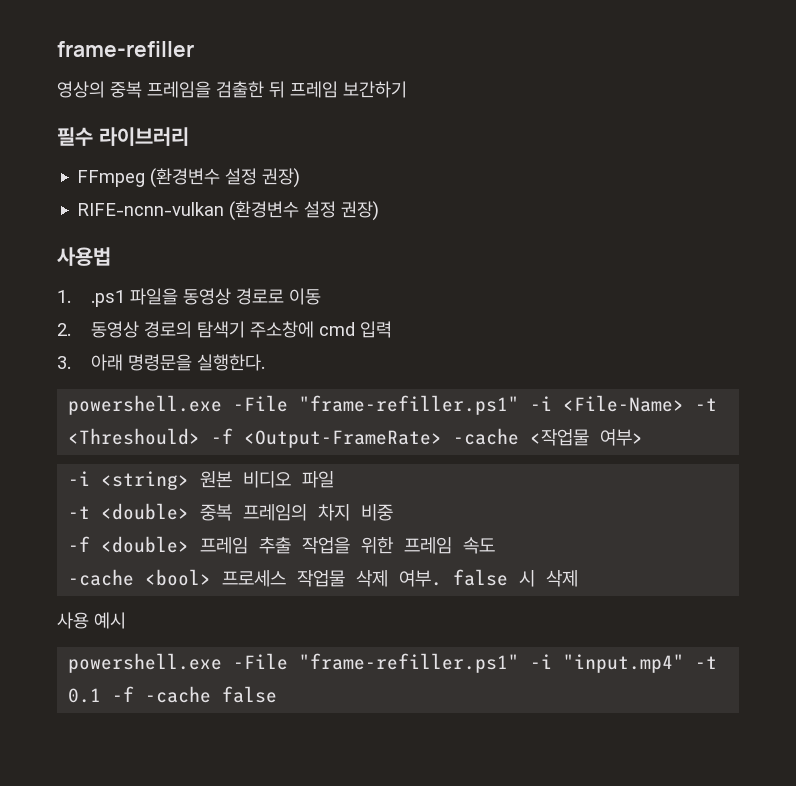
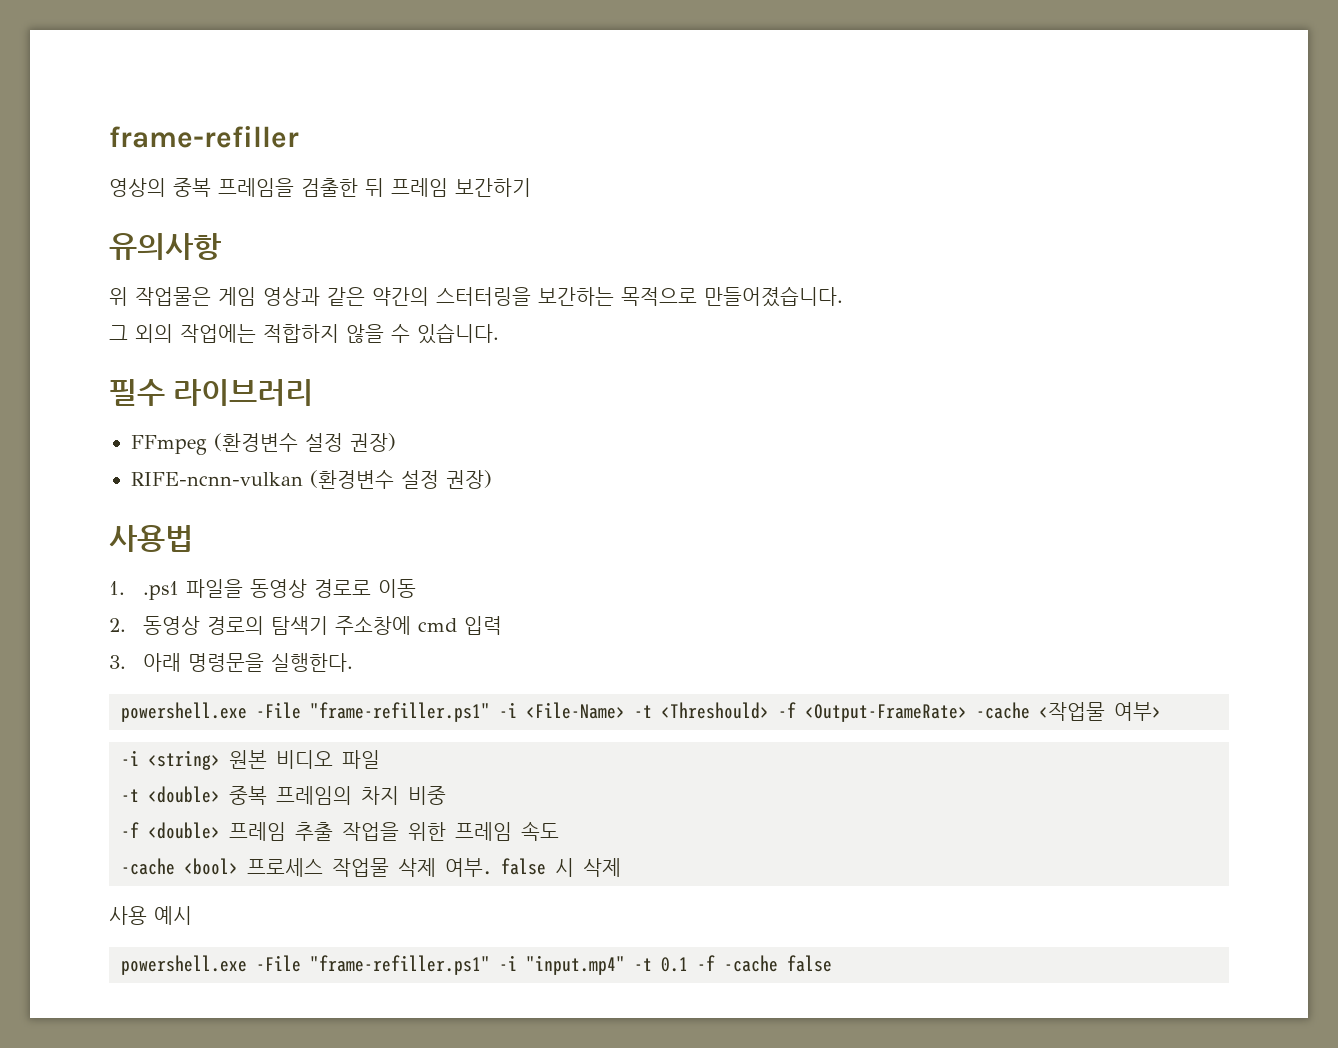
+ 유의사항
+ 위 작업물은 게임 영상과 같은 약간의 스터터링을 보간하는 목적으로 만들어졌습니다.
+ 그 외의 작업에는 적합하지 않을 수 있습니다.

